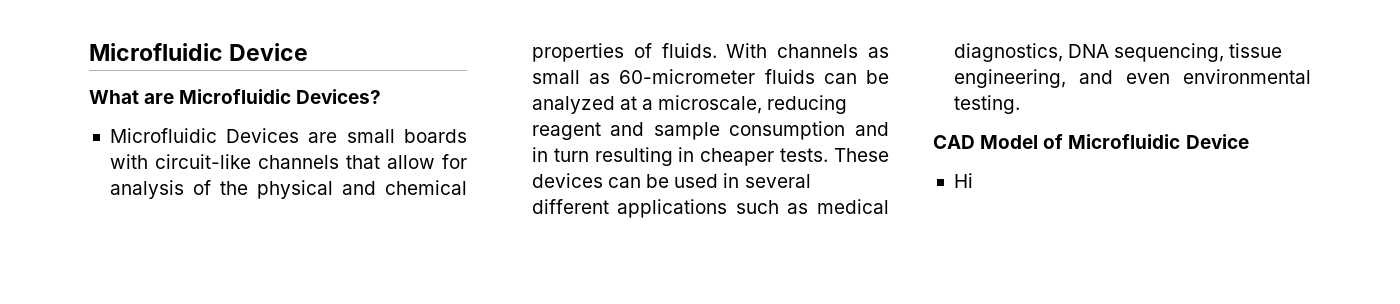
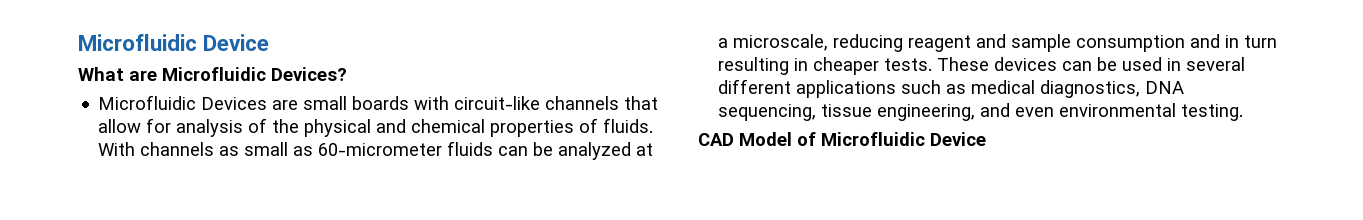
- Hi

